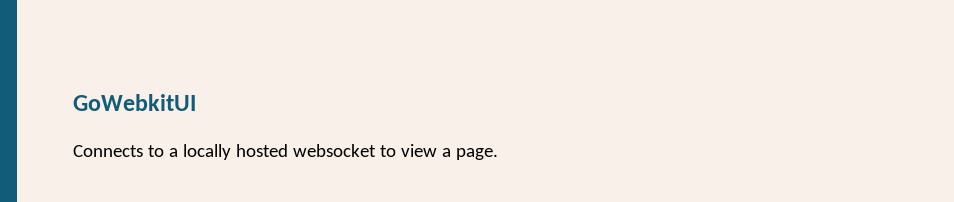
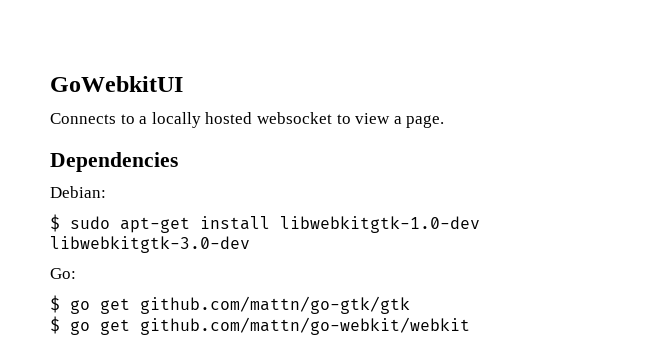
+ Dependencies
+ Debian:
+ $ sudo apt-get install libwebkitgtk-1.0-dev libwebkitgtk-3.0-dev
+ Go:
+ $ go get github.com/mattn/go-gtk/gtk
+ $ go get github.com/mattn/go-webkit/webkit

